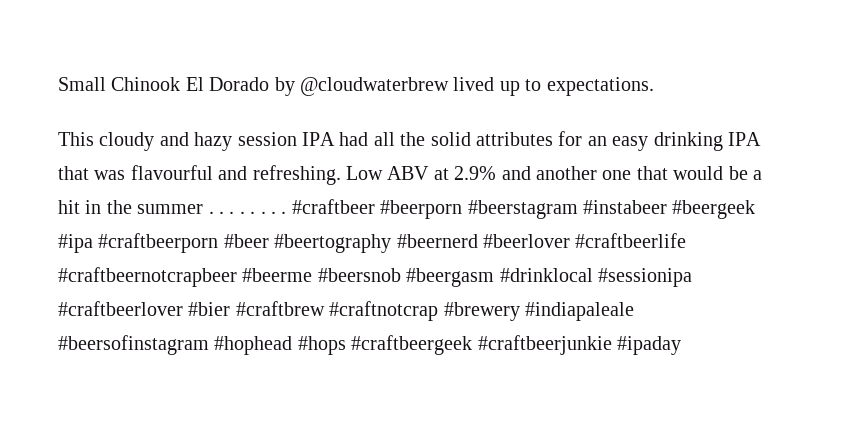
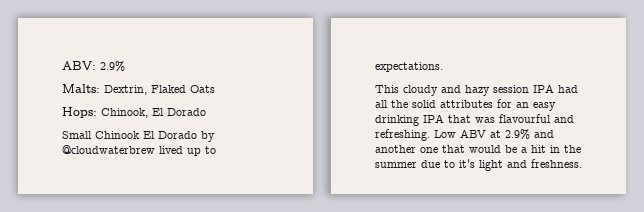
+ ABV: 2.9%
+ Malts: Dextrin, Flaked Oats
+ Hops: Chinook, El Dorado
- Low ABV at 2.9% and another one that would be a hit in the summer . . . . . . . . #craftbeer #beerporn #beerstagram #instabeer #beergeek #ipa #craftbeerporn #beer #beertography #beernerd #beerlover #craftbeerlife #craftbeernotcrapbeer #beerme #beersnob #beergasm #drinklocal #sessionipa #craftbeerlover #bier #craftbrew #craftnotcrap #brewery #indiapaleale #beersofinstagram #hophead #hops #craftbeergeek #craftbeerjunkie #ipaday
+ Low ABV at 2.9% and another one that would be a hit in the summer due to it's light and freshness.

